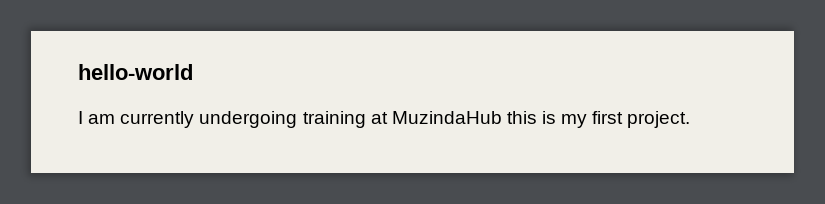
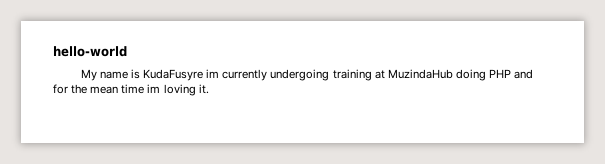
- I am currently undergoing training at MuzindaHub this is my first project.
+ My name is KudaFusyre im currently undergoing training at MuzindaHub doing PHP and for the mean time im loving it.

